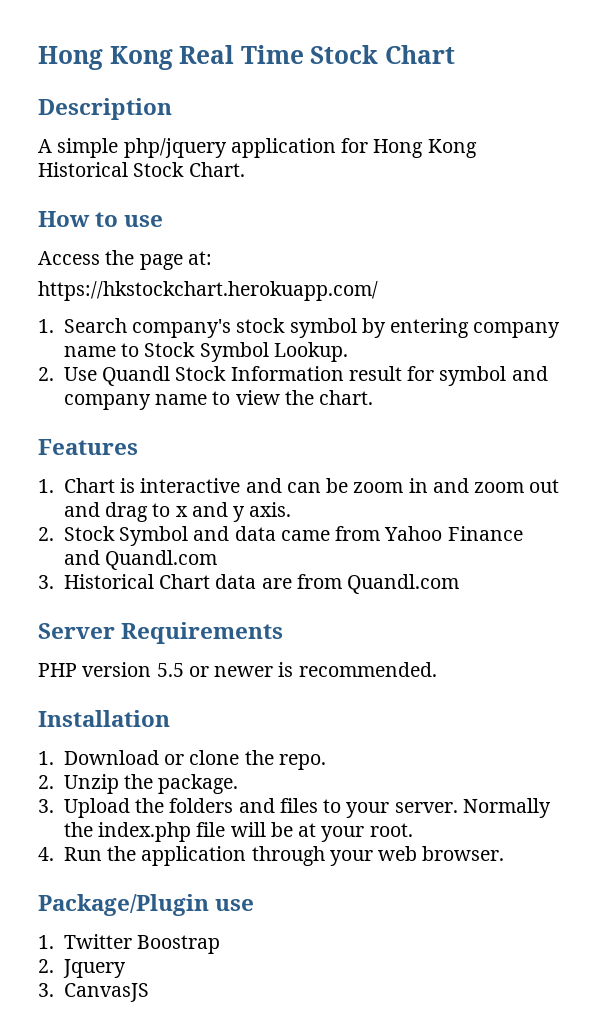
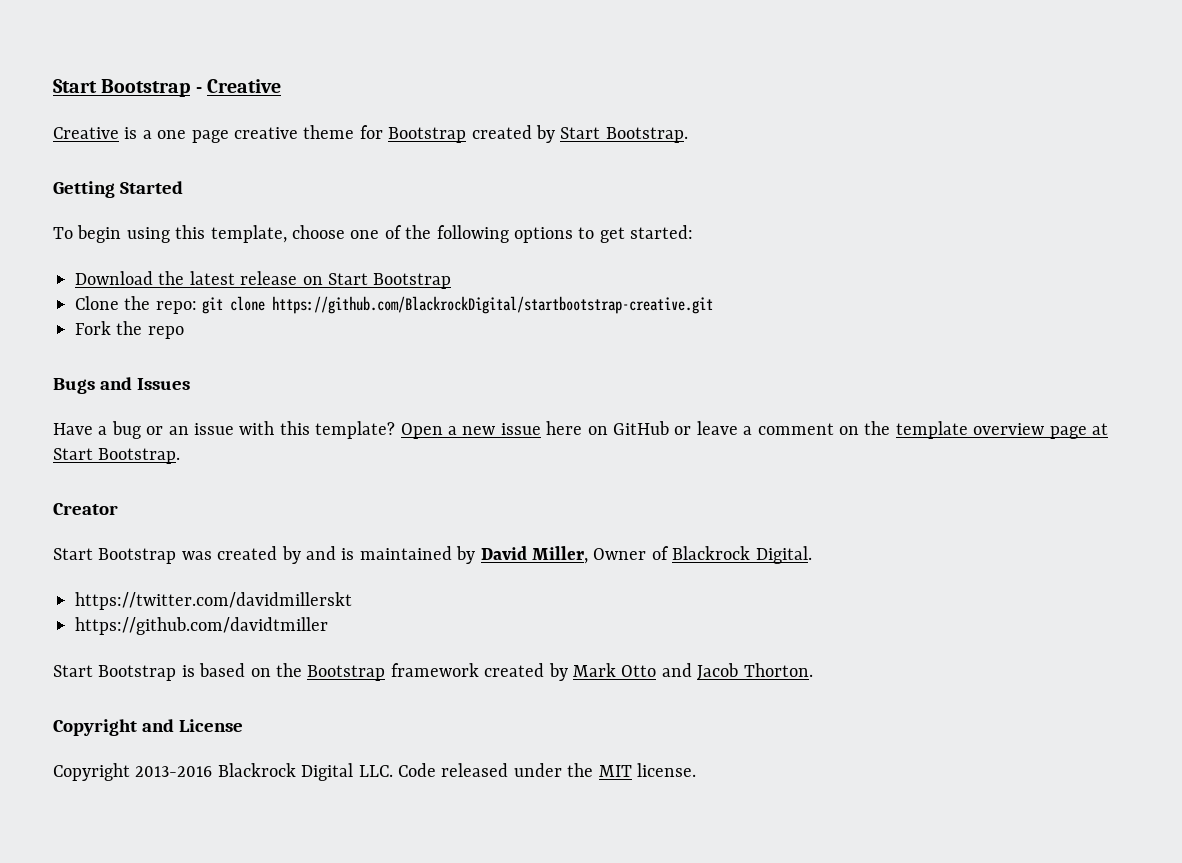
- Hong Kong Real Time Stock Chart
- Description
- A simple php/jquery application for Hong Kong Historical Stock Chart.
- How to use
- Access the page at:
- https://hkstockchart.herokuapp.com/
- 1. Search company's stock symbol by entering company name to Stock Symbol Lookup.
- 2. Use Quandl Stock Information result for symbol and company name to view the chart.
- Features
- 1. Chart is interactive and can be zoom in and zoom out and drag to x and y axis.
- 2. Stock Symbol and data came from Yahoo Finance and Quandl.com
- 3. Historical Chart data are from Quandl.com
- Server Requirements
- PHP version 5.5 or newer is recommended.
- Installation
- 1. Download or clone the repo.
- 2. Unzip the package.
- 3. Upload the folders and files to your server. Normally the index.php file will be at your root.
- 4. Run the application through your web browser.
- Package/Plugin use
- 1. Twitter Boostrap
- 2. Jquery
- 3. CanvasJS
+ Start Bootstrap - Creative
+ Creative is a one page creative theme for Bootstrap created by Start Bootstrap.
+ Getting Started
+ To begin using this template, choose one of the following options to get started:
+ Download the latest release on Start Bootstrap
+ Clone the repo: git clone https://github.com/BlackrockDigital/startbootstrap-creative.git
+ Fork the repo
+ Bugs and Issues
+ Have a bug or an issue with this template? Open a new issue here on GitHub or leave a comment on the template overview page at Start Bootstrap.
+ Creator
+ Start Bootstrap was created by and is maintained by David Miller, Owner of Blackrock Digital.
+ https://twitter.com/davidmillerskt
+ https://github.com/davidtmiller
+ Start Bootstrap is based on the Bootstrap framework created by Mark Otto and Jacob Thorton.
+ Copyright and License
+ Copyright 2013-2016 Blackrock Digital LLC. Code released under the MIT license.

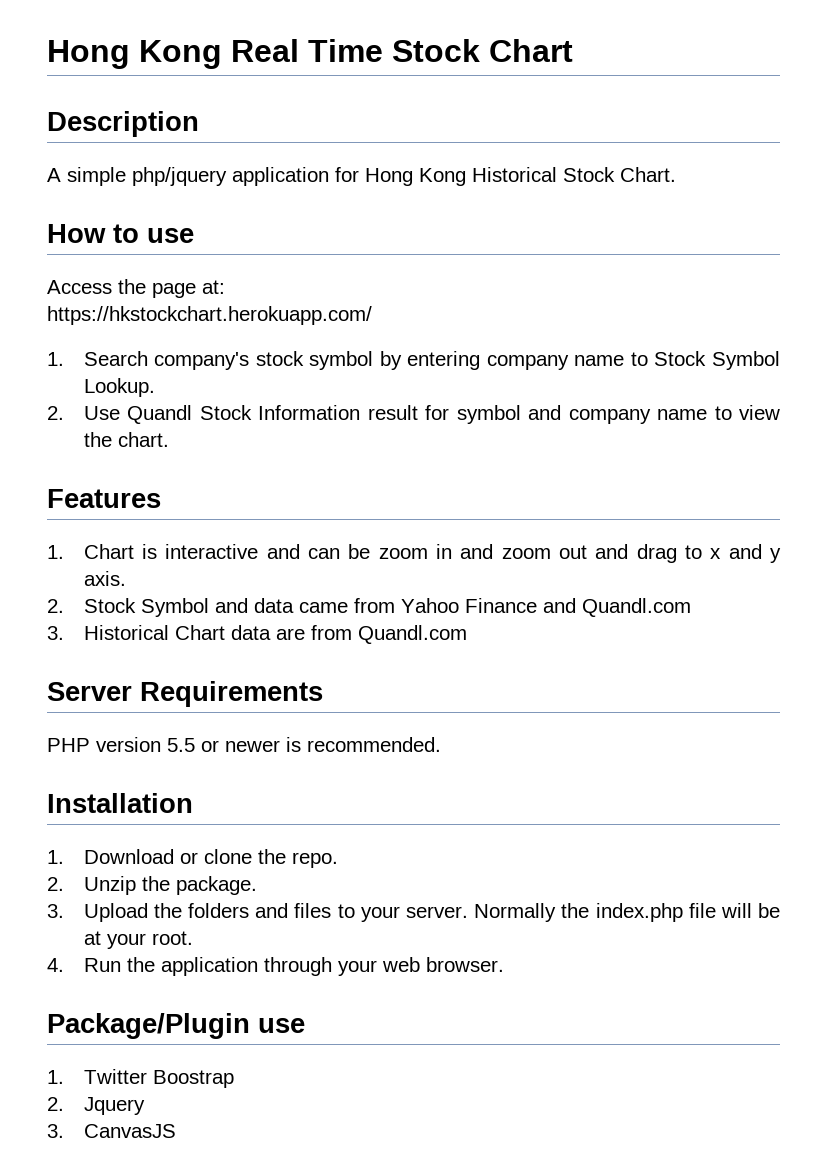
- Start Bootstrap - Creative
- Creative is a one page creative theme for Bootstrap created by Start Bootstrap.
- Getting Started
- To begin using this template, choose one of the following options to get started:
- Download the latest release on Start Bootstrap
- Clone the repo: git clone https://github.com/BlackrockDigital/startbootstrap-creative.git
- Fork the repo
- Bugs and Issues
- Have a bug or an issue with this template? Open a new issue here on GitHub or leave a comment on the template overview page at Start Bootstrap.
- Creator
- Start Bootstrap was created by and is maintained by David Miller, Owner of Blackrock Digital.
- https://twitter.com/davidmillerskt
- https://github.com/davidtmiller
- Start Bootstrap is based on the Bootstrap framework created by Mark Otto and Jacob Thorton.
- Copyright and License
- Copyright 2013-2016 Blackrock Digital LLC. Code released under the MIT license.
+ Hong Kong Real Time Stock Chart
+ Description
+ A simple php/jquery application for Hong Kong Historical Stock Chart.
+ How to use
+ Access the page at:
+ https://hkstockchart.herokuapp.com/
+ 1. Search company's stock symbol by entering company name to Stock Symbol Lookup.
+ 2. Use Quandl Stock Information result for symbol and company name to view the chart.
+ Features
+ 1. Chart is interactive and can be zoom in and zoom out and drag to x and y axis.
+ 2. Stock Symbol and data came from Yahoo Finance and Quandl.com
+ 3. Historical Chart data are from Quandl.com
+ Server Requirements
+ PHP version 5.5 or newer is recommended.
+ Installation
+ 1. Download or clone the repo.
+ 2. Unzip the package.
+ 3. Upload the folders and files to your server. Normally the index.php file will be at your root.
+ 4. Run the application through your web browser.
+ Package/Plugin use
+ 1. Twitter Boostrap
+ 2. Jquery
+ 3. CanvasJS

